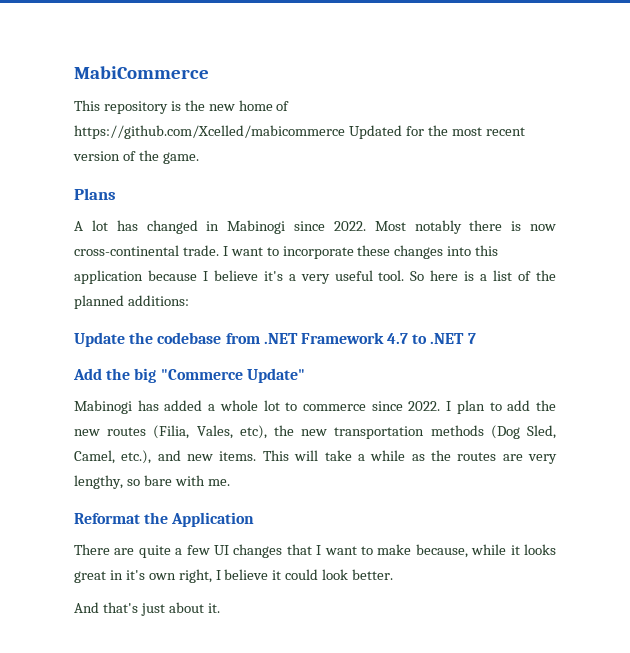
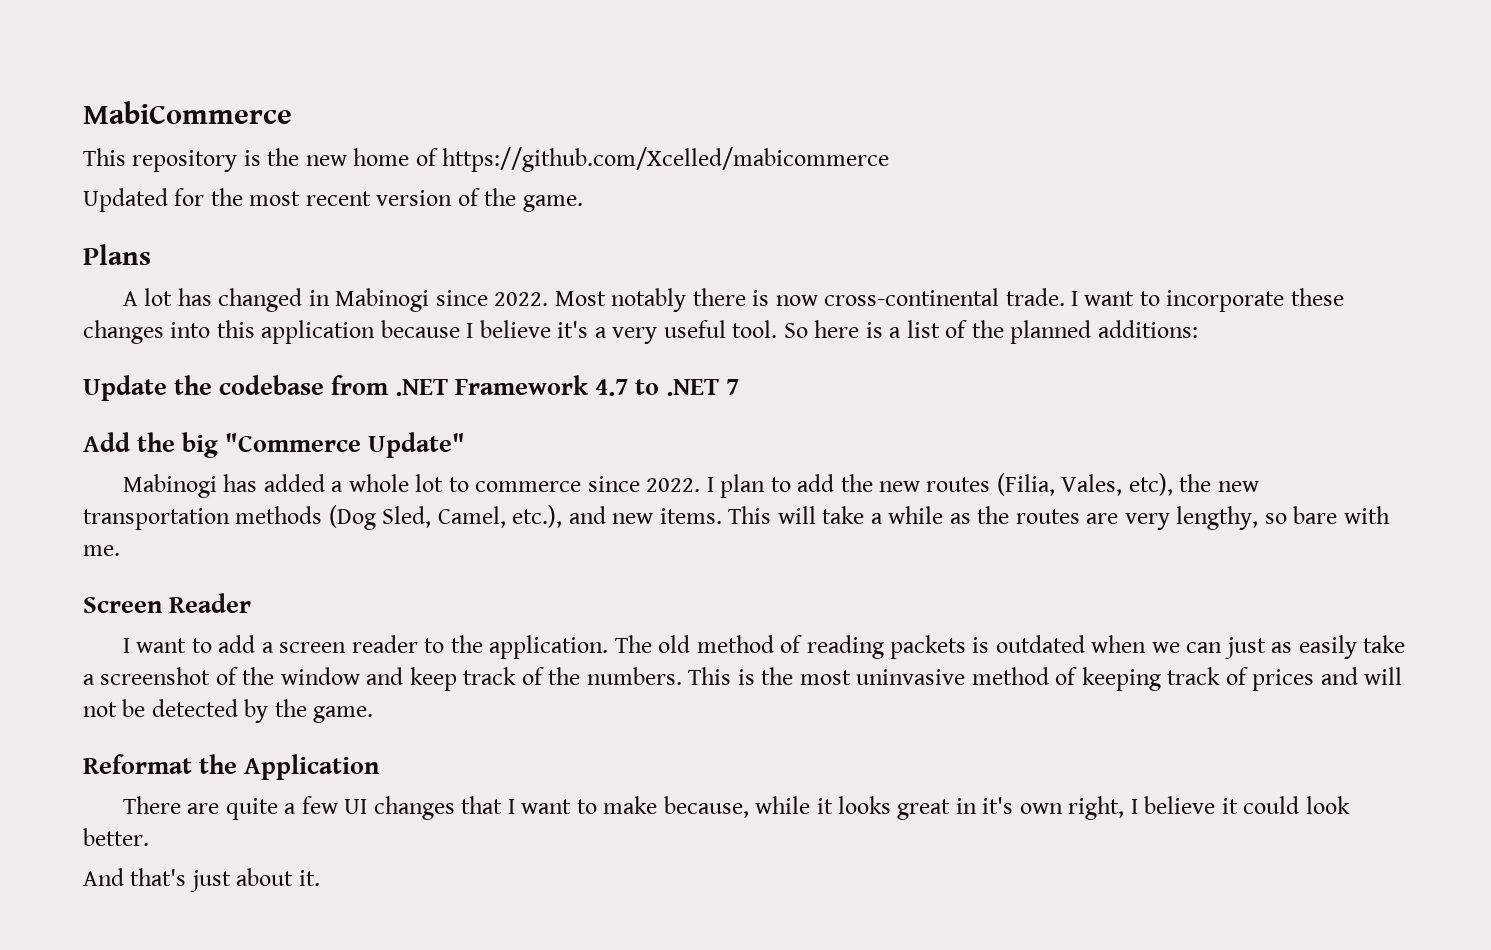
- This repository is the new home of https://github.com/Xcelled/mabicommerce Updated for the most recent version of the game.
+ This repository is the new home of https://github.com/Xcelled/mabicommerce
+ Updated for the most recent version of the game.
+ Screen Reader
+ I want to add a screen reader to the application. The old method of reading packets is outdated when we can just as easily take a screenshot of the window and keep track of the numbers. This is the most uninvasive method of keeping track of prices and will not be detected by the game.

